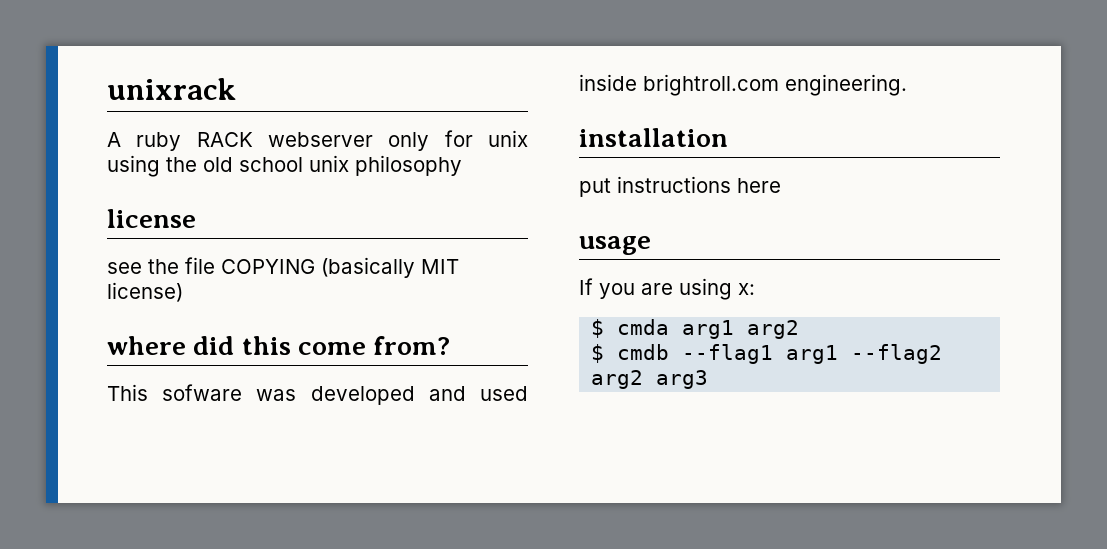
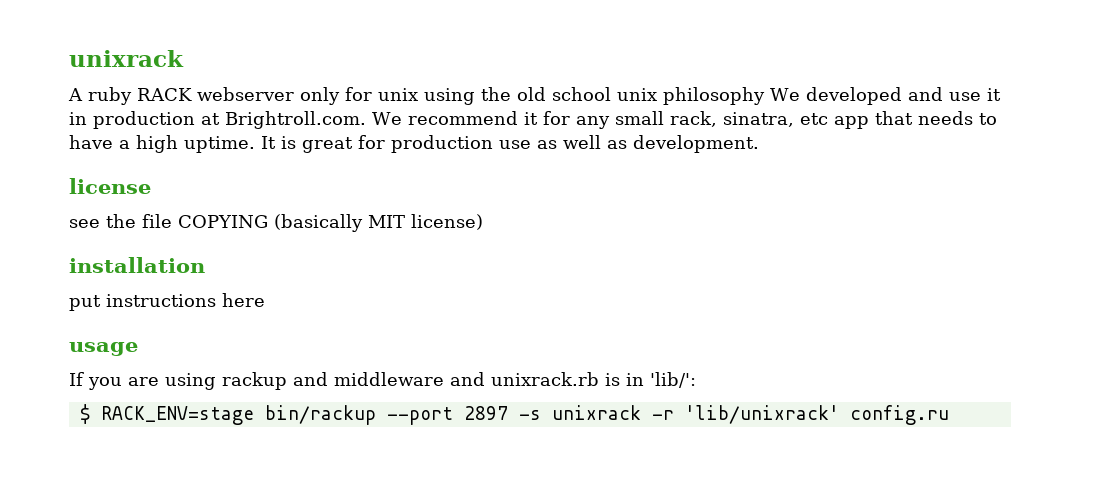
- A ruby RACK webserver only for unix using the old school unix philosophy
+ A ruby RACK webserver only for unix using the old school unix philosophy We developed and use it in production at Brightroll.com. We recommend it for any small rack, sinatra, etc app that needs to have a high uptime. It is great for production use as well as development.
- where did this come from?
- This sofware was developed and used inside brightroll.com engineering.
- If you are using x:
- $ cmda arg1 arg2
- $ cmdb --flag1 arg1 --flag2 arg2 arg3
+ If you are using rackup and middleware and unixrack.rb is in 'lib/':
+ $ RACK_ENV=stage bin/rackup --port 2897 -s unixrack -r 'lib/unixrack' config.ru

